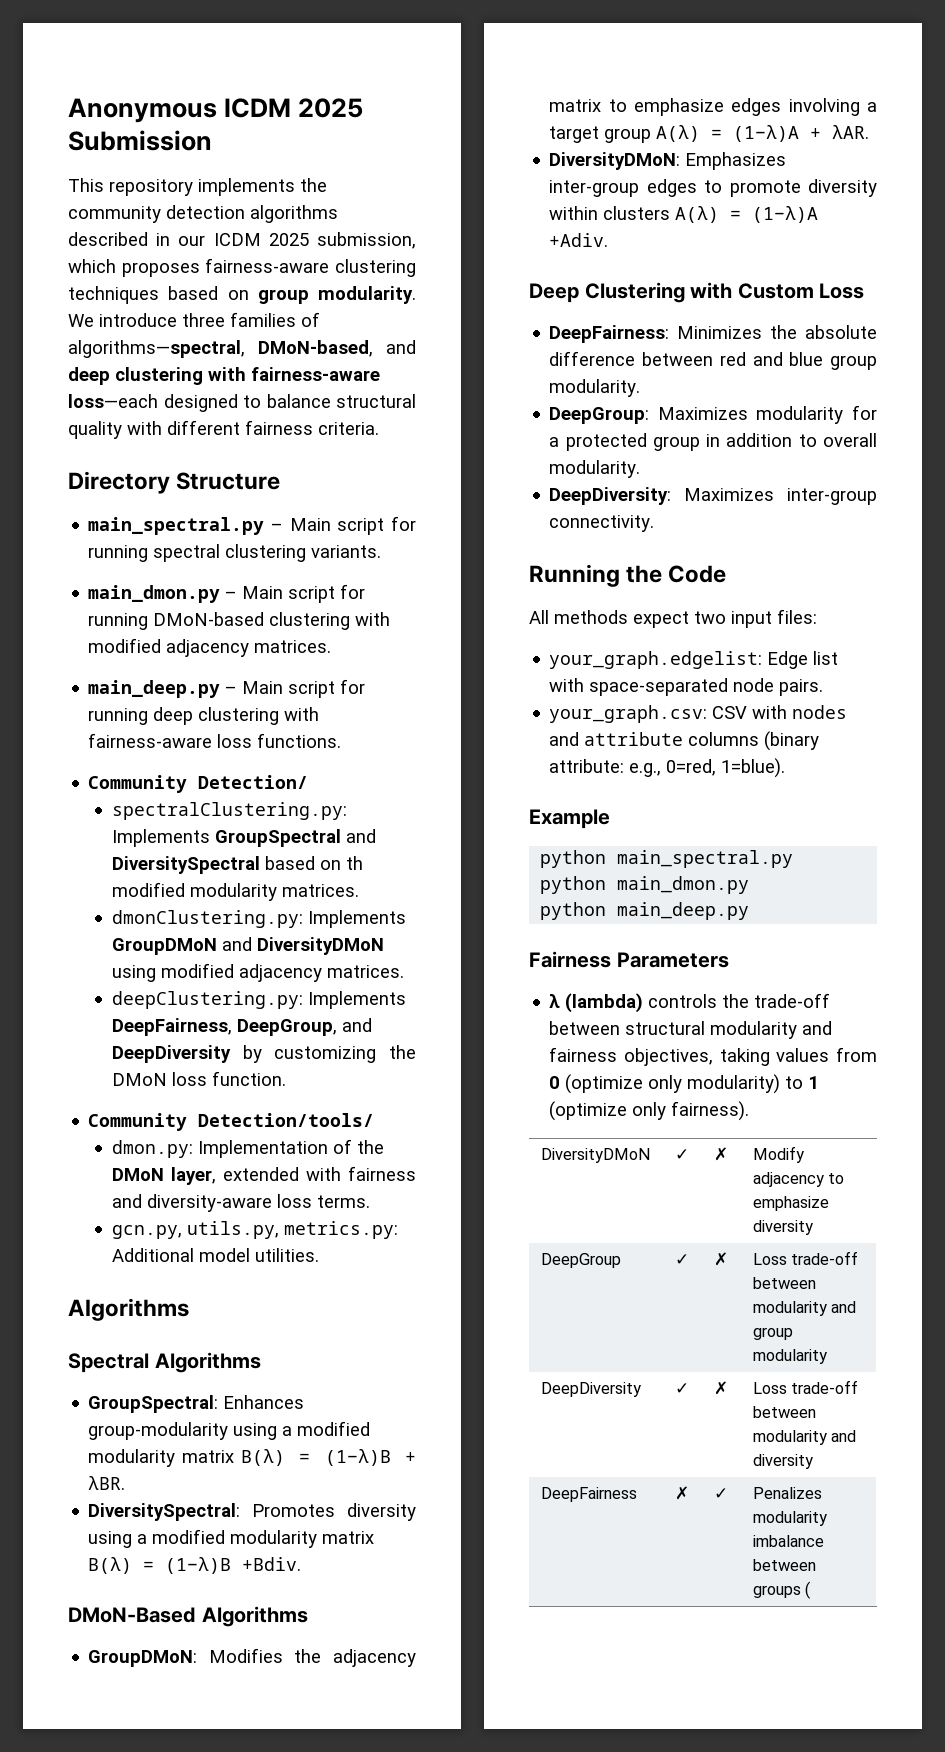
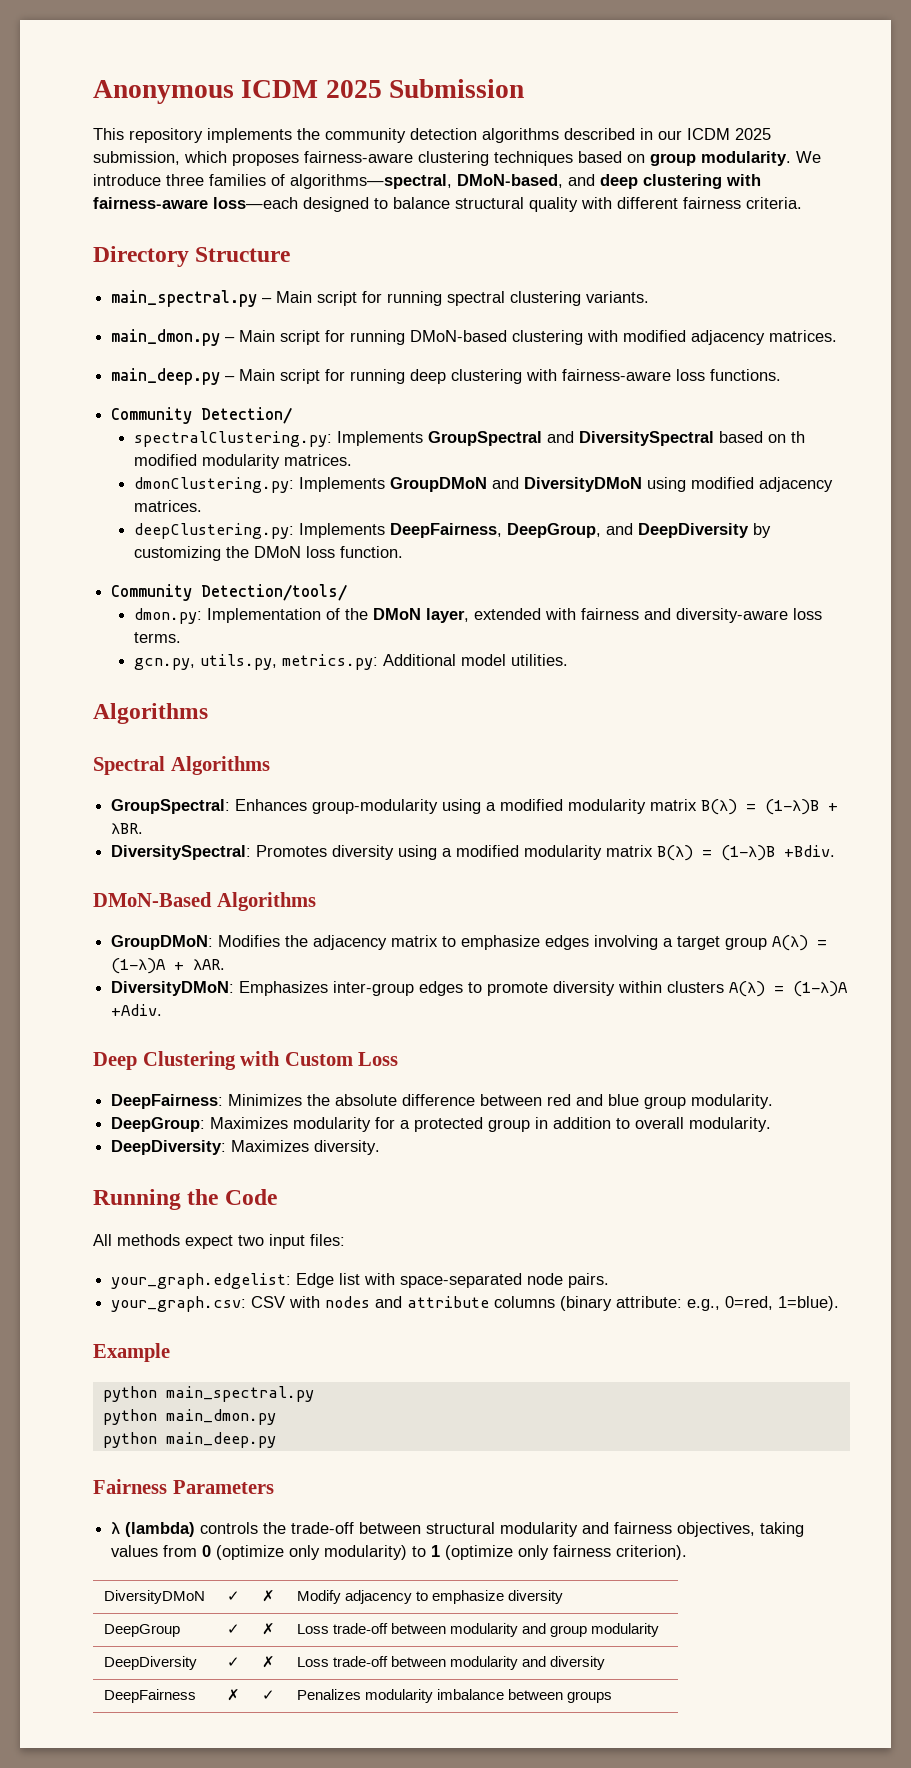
- DeepDiversity: Maximizes inter-group connectivity.
+ DeepDiversity: Maximizes diversity.
- λ (lambda) controls the trade-off between structural modularity and fairness objectives, taking values from 0 (optimize only modularity) to 1 (optimize only fairness).
+ λ (lambda) controls the trade-off between structural modularity and fairness objectives, taking values from 0 (optimize only modularity) to 1 (optimize only fairness criterion).
- DeepFairness | ✗ | ✓ | Penalizes modularity imbalance between groups (
+ DeepFairness | ✗ | ✓ | Penalizes modularity imbalance between groups

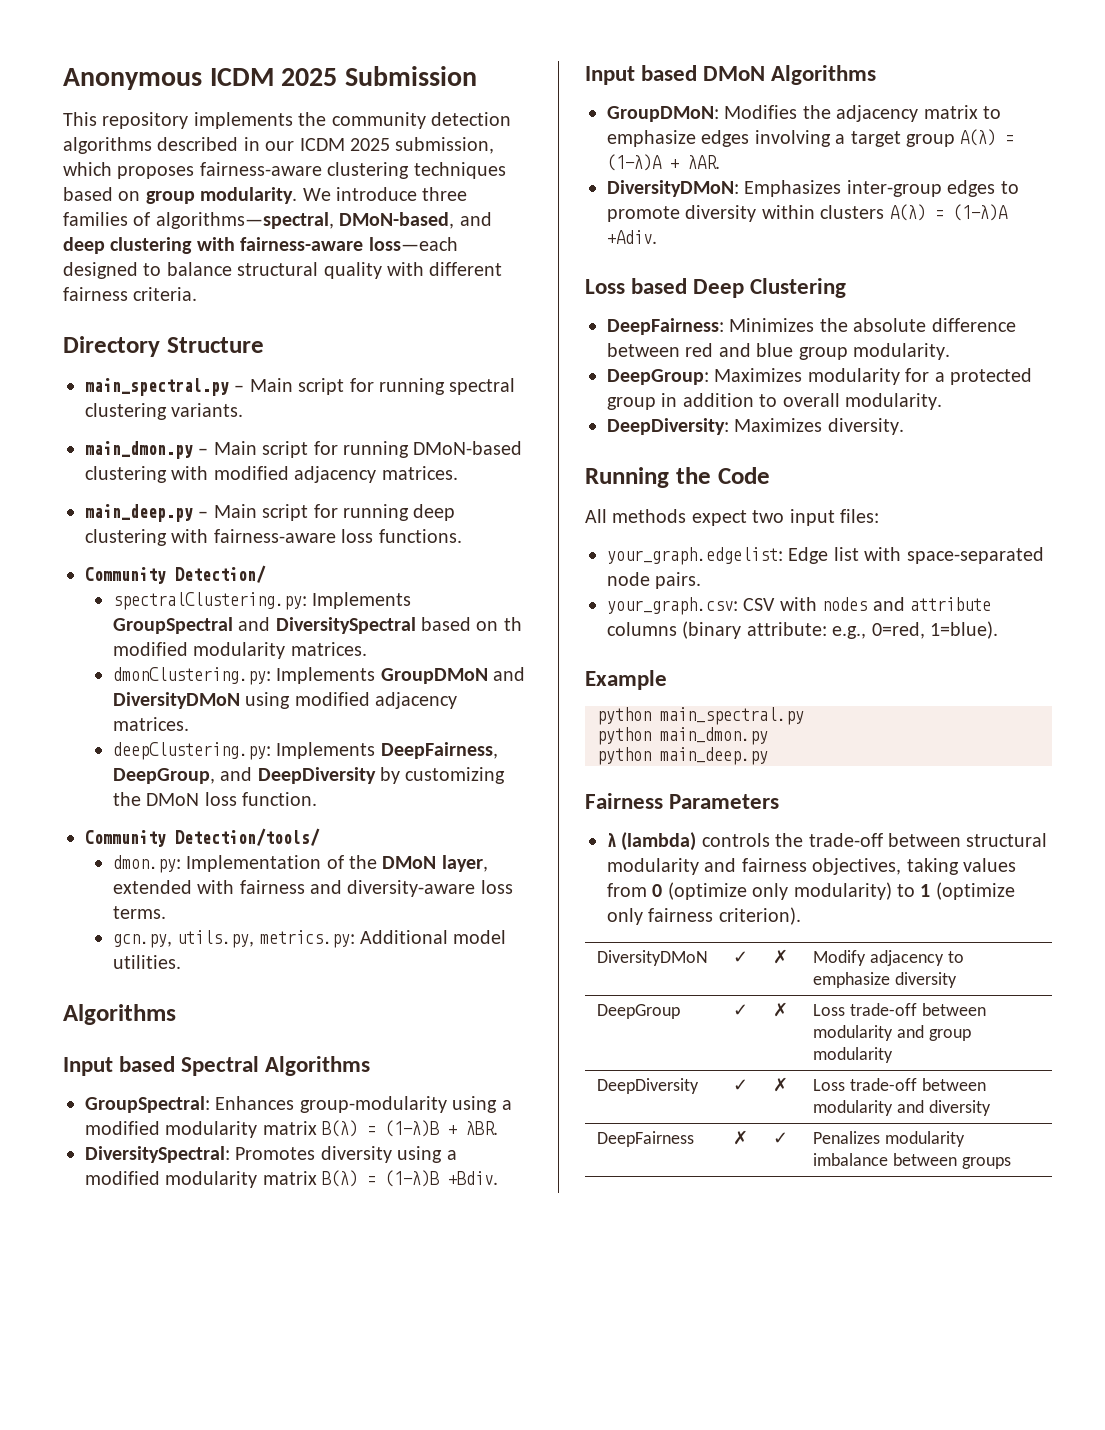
- Spectral Algorithms
+ Input based Spectral Algorithms
- DMoN-Based Algorithms
+ Input based DMoN Algorithms
- Deep Clustering with Custom Loss
+ Loss based Deep Clustering

